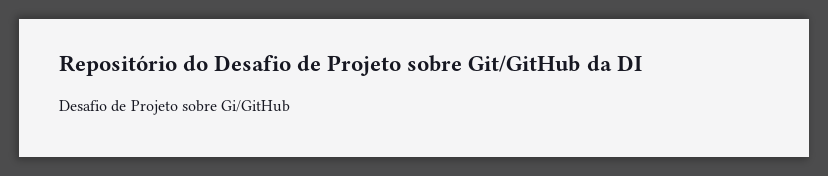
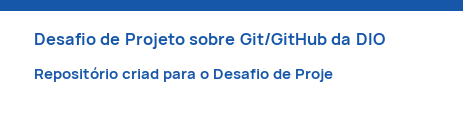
- Repositório do Desafio de Projeto sobre Git/GitHub da DI
- Desafio de Projeto sobre Gi/GitHub
+ Desafio de Projeto sobre Git/GitHub da DIO
+ Repositório criad para o Desafio de Proje

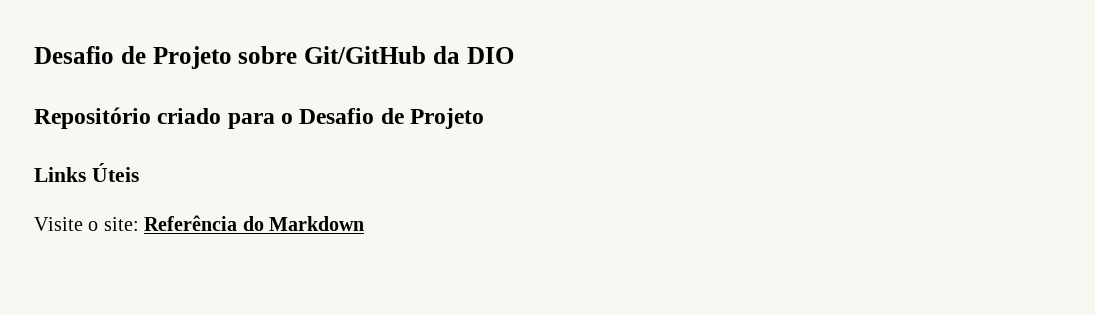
- Repositório criad para o Desafio de Proje
+ Repositório criado para o Desafio de Projeto
+ Links Úteis
+ Visite o site: Referência do Markdown

